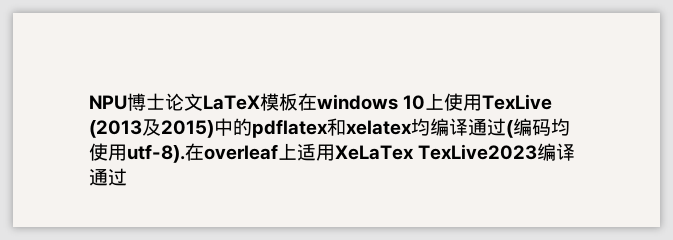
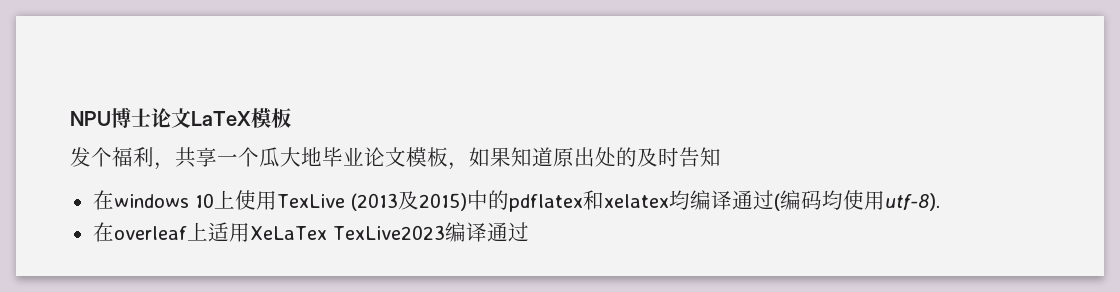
- NPU博士论文LaTeX模板在windows 10上使用TexLive (2013及2015)中的pdflatex和xelatex均编译通过(编码均使用utf-8).在overleaf上适用XeLaTex TexLive2023编译通过
+ NPU博士论文LaTeX模板
+ 发个福利，共享一个瓜大地毕业论文模板，如果知道原出处的及时告知
+ 在windows 10上使用TexLive (2013及2015)中的pdflatex和xelatex均编译通过(编码均使用utf-8).
+ 在overleaf上适用XeLaTex TexLive2023编译通过

